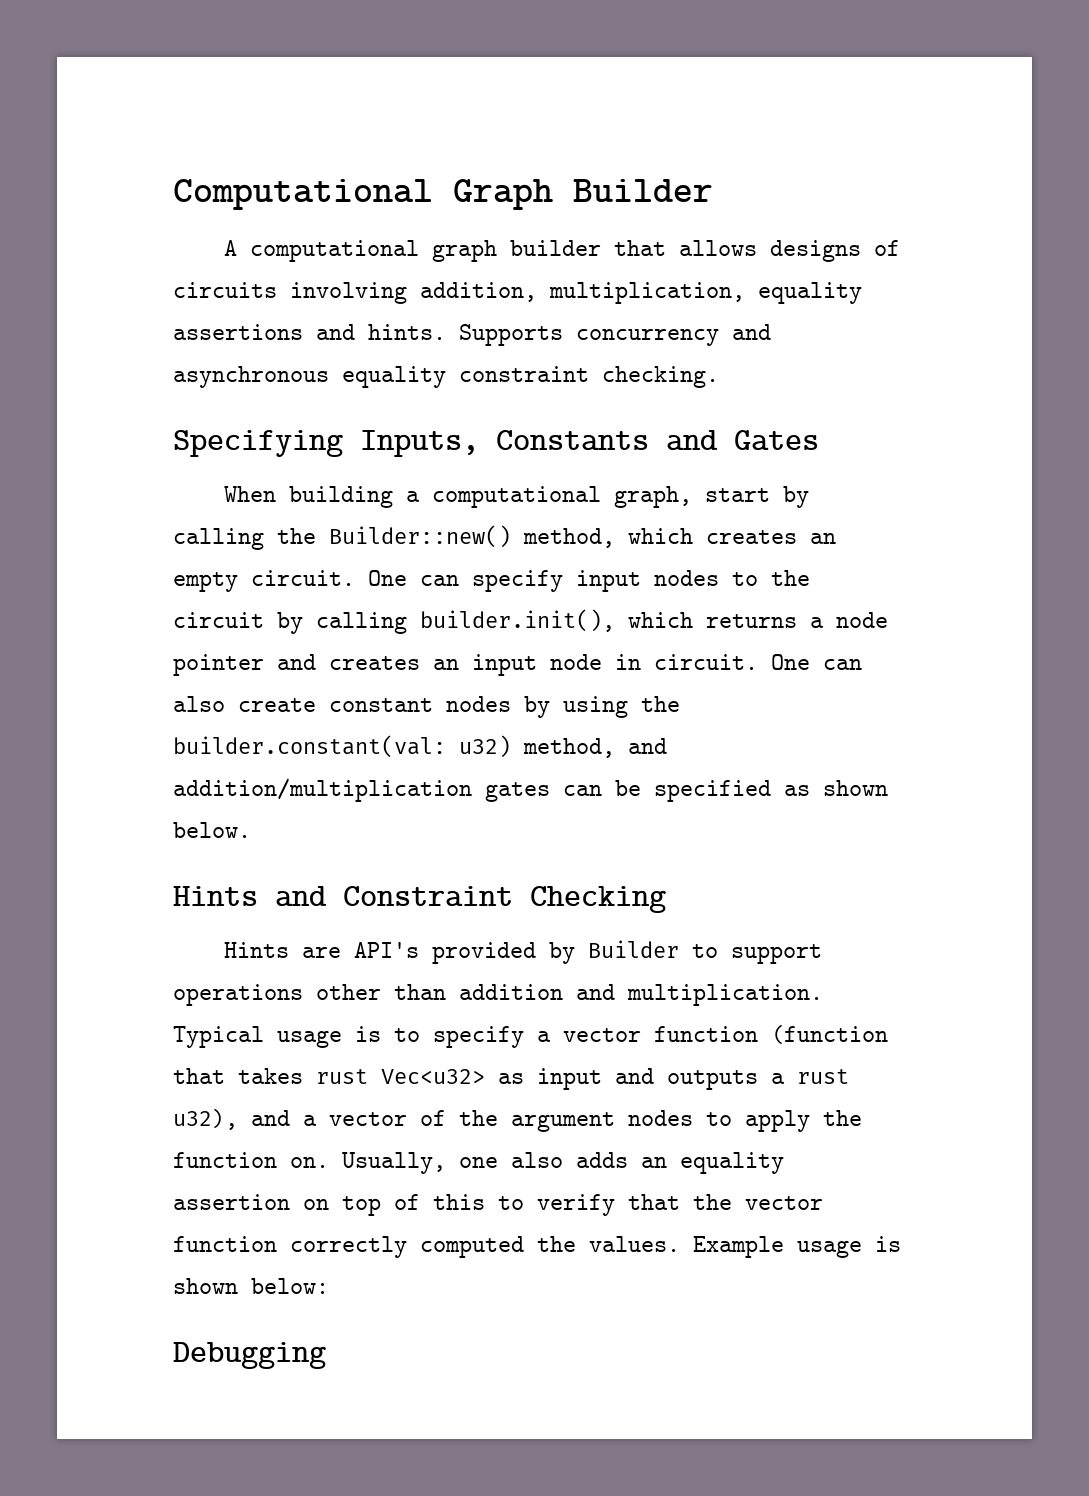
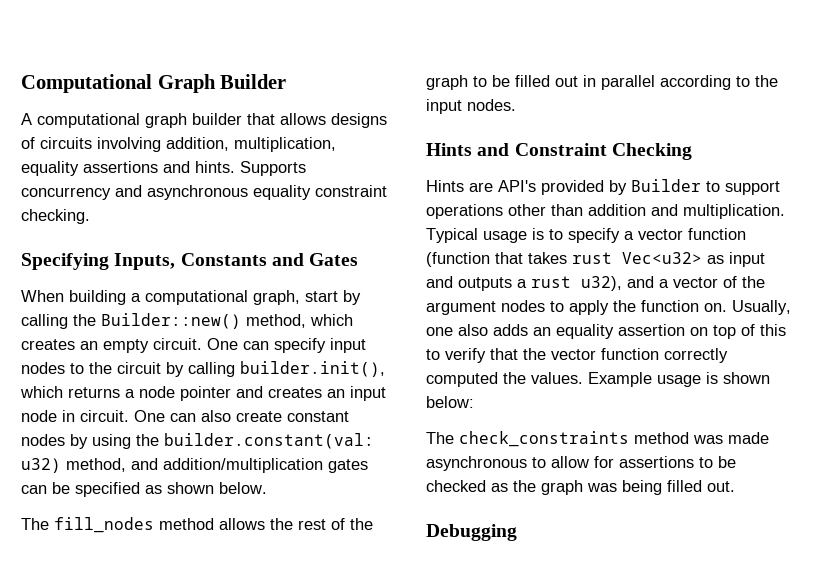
+ The fill_nodes method allows the rest of the graph to be filled out in parallel according to the input nodes.
+ The check_constraints method was made asynchronous to allow for assertions to be checked as the graph was being filled out.

